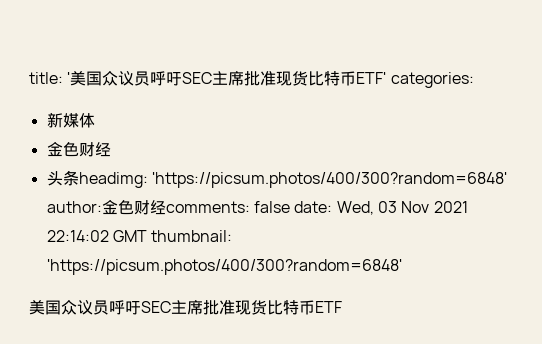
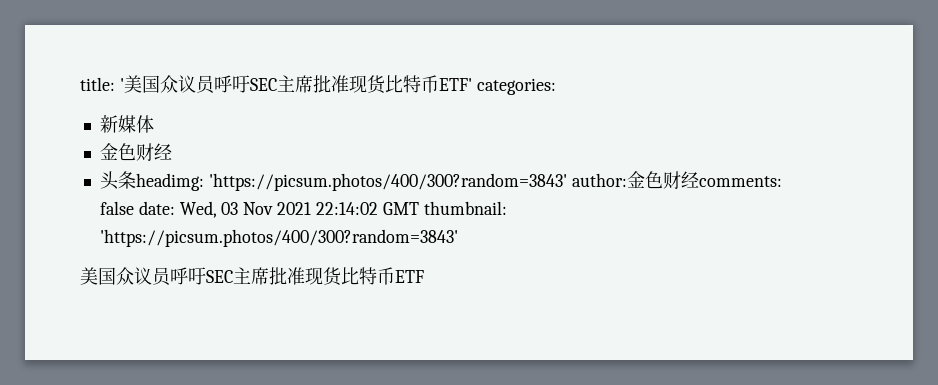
- 头条headimg: 'https://picsum.photos/400/300?random=6848' author:金色财经comments: false date: Wed, 03 Nov 2021 22:14:02 GMT thumbnail: 'https://picsum.photos/400/300?random=6848'
+ 头条headimg: 'https://picsum.photos/400/300?random=3843' author:金色财经comments: false date: Wed, 03 Nov 2021 22:14:02 GMT thumbnail: 'https://picsum.photos/400/300?random=3843'

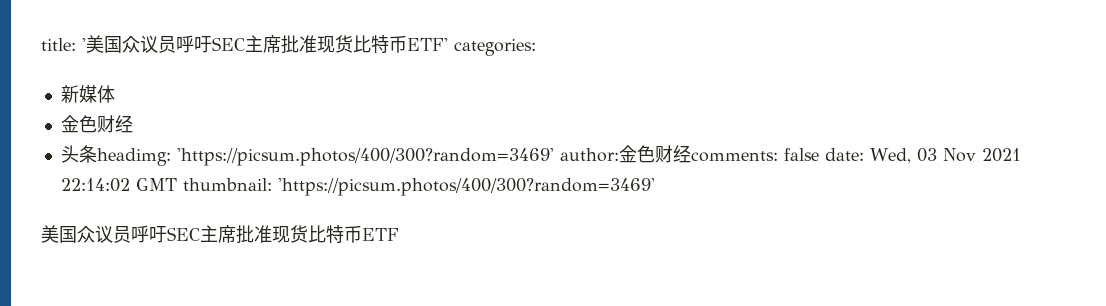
- 头条headimg: 'https://picsum.photos/400/300?random=3843' author:金色财经comments: false date: Wed, 03 Nov 2021 22:14:02 GMT thumbnail: 'https://picsum.photos/400/300?random=3843'
+ 头条headimg: 'https://picsum.photos/400/300?random=3469' author:金色财经comments: false date: Wed, 03 Nov 2021 22:14:02 GMT thumbnail: 'https://picsum.photos/400/300?random=3469'

